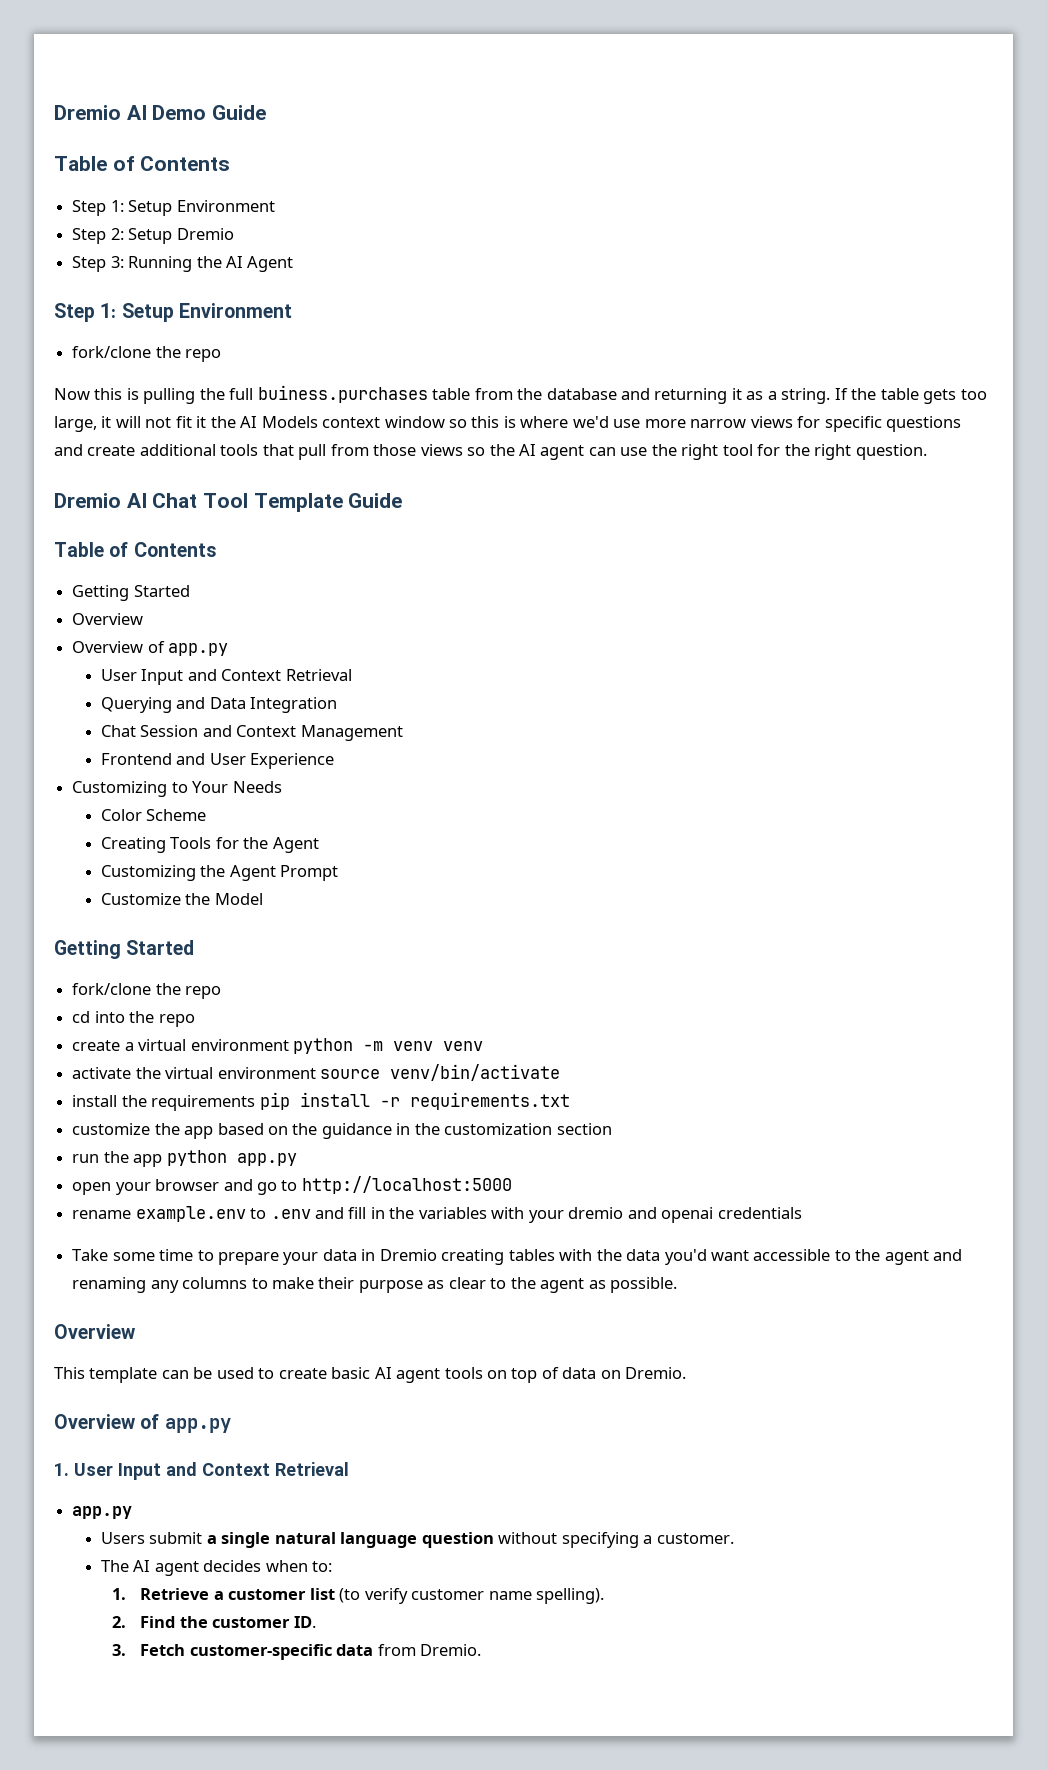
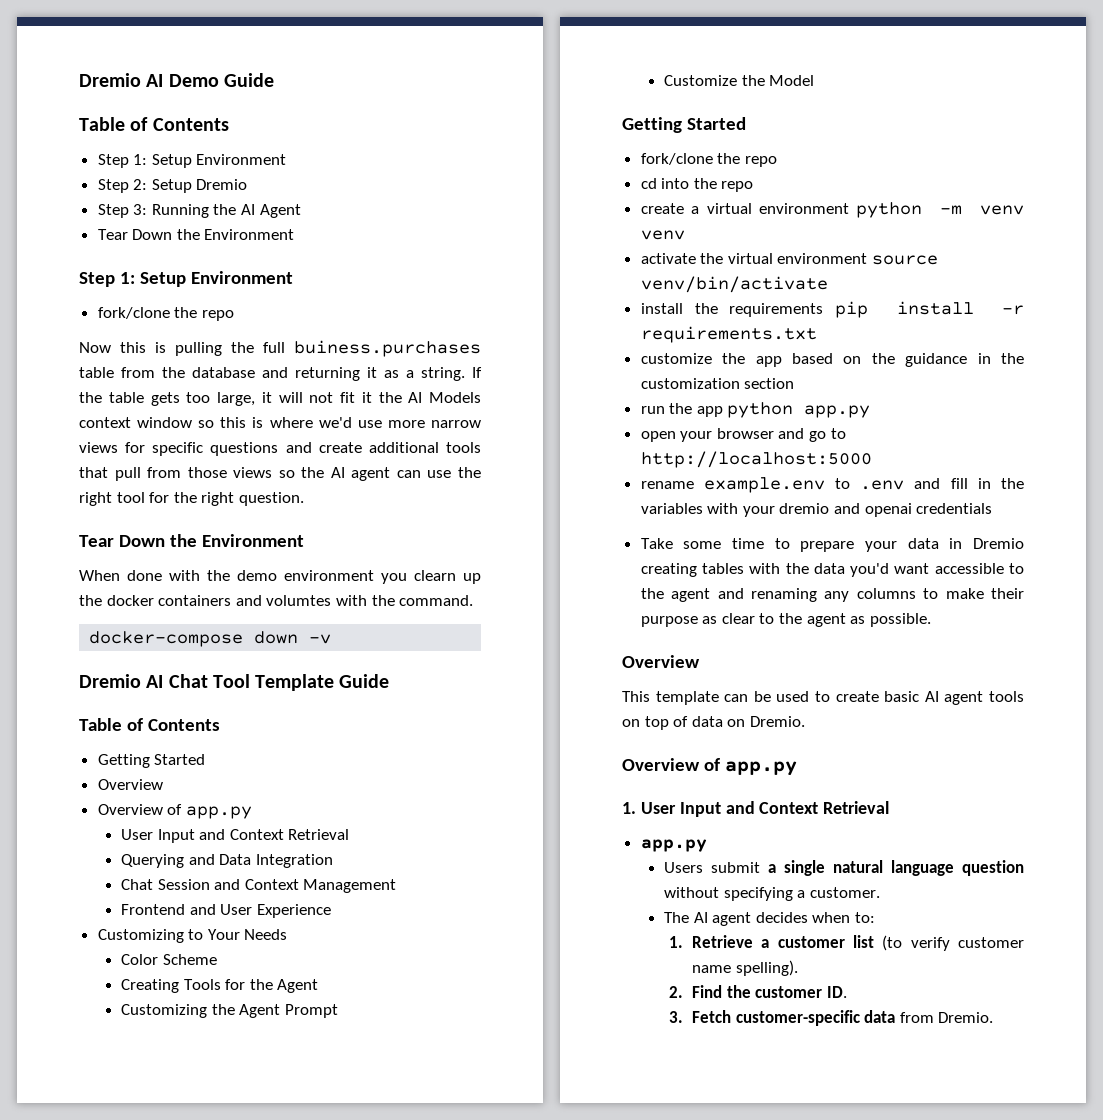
  Step 3: Running the AI Agent
+ Tear Down the Environment
  If the table gets too large, it will not fit it the AI Models context window so this is where we'd use more narrow views for specific questions and create additional tools that pull from those views so the AI agent can use the right tool for the right question.
+ Tear Down the Environment
+ When done with the demo environment you clearn up the docker containers and volumtes with the command.
+ docker-compose down -v

